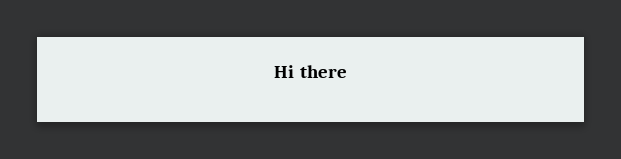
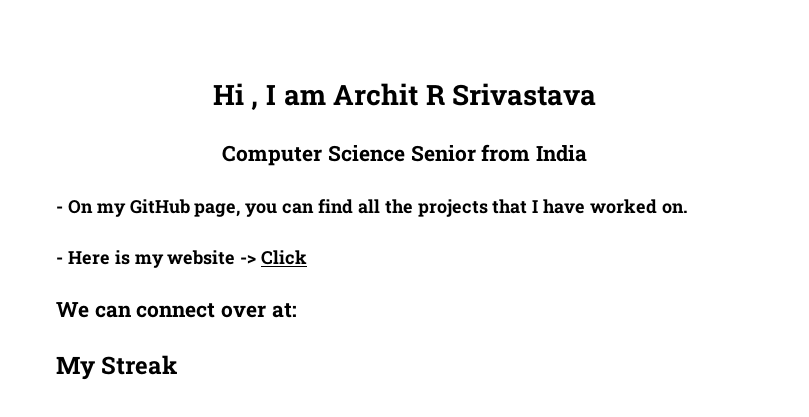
- Hi there
+ Hi , I am Archit R Srivastava
+ Computer Science Senior from India
+ - On my GitHub page, you can find all the projects that I have worked on.
+ - Here is my website -> Click
+ We can connect over at:
+ My Streak

